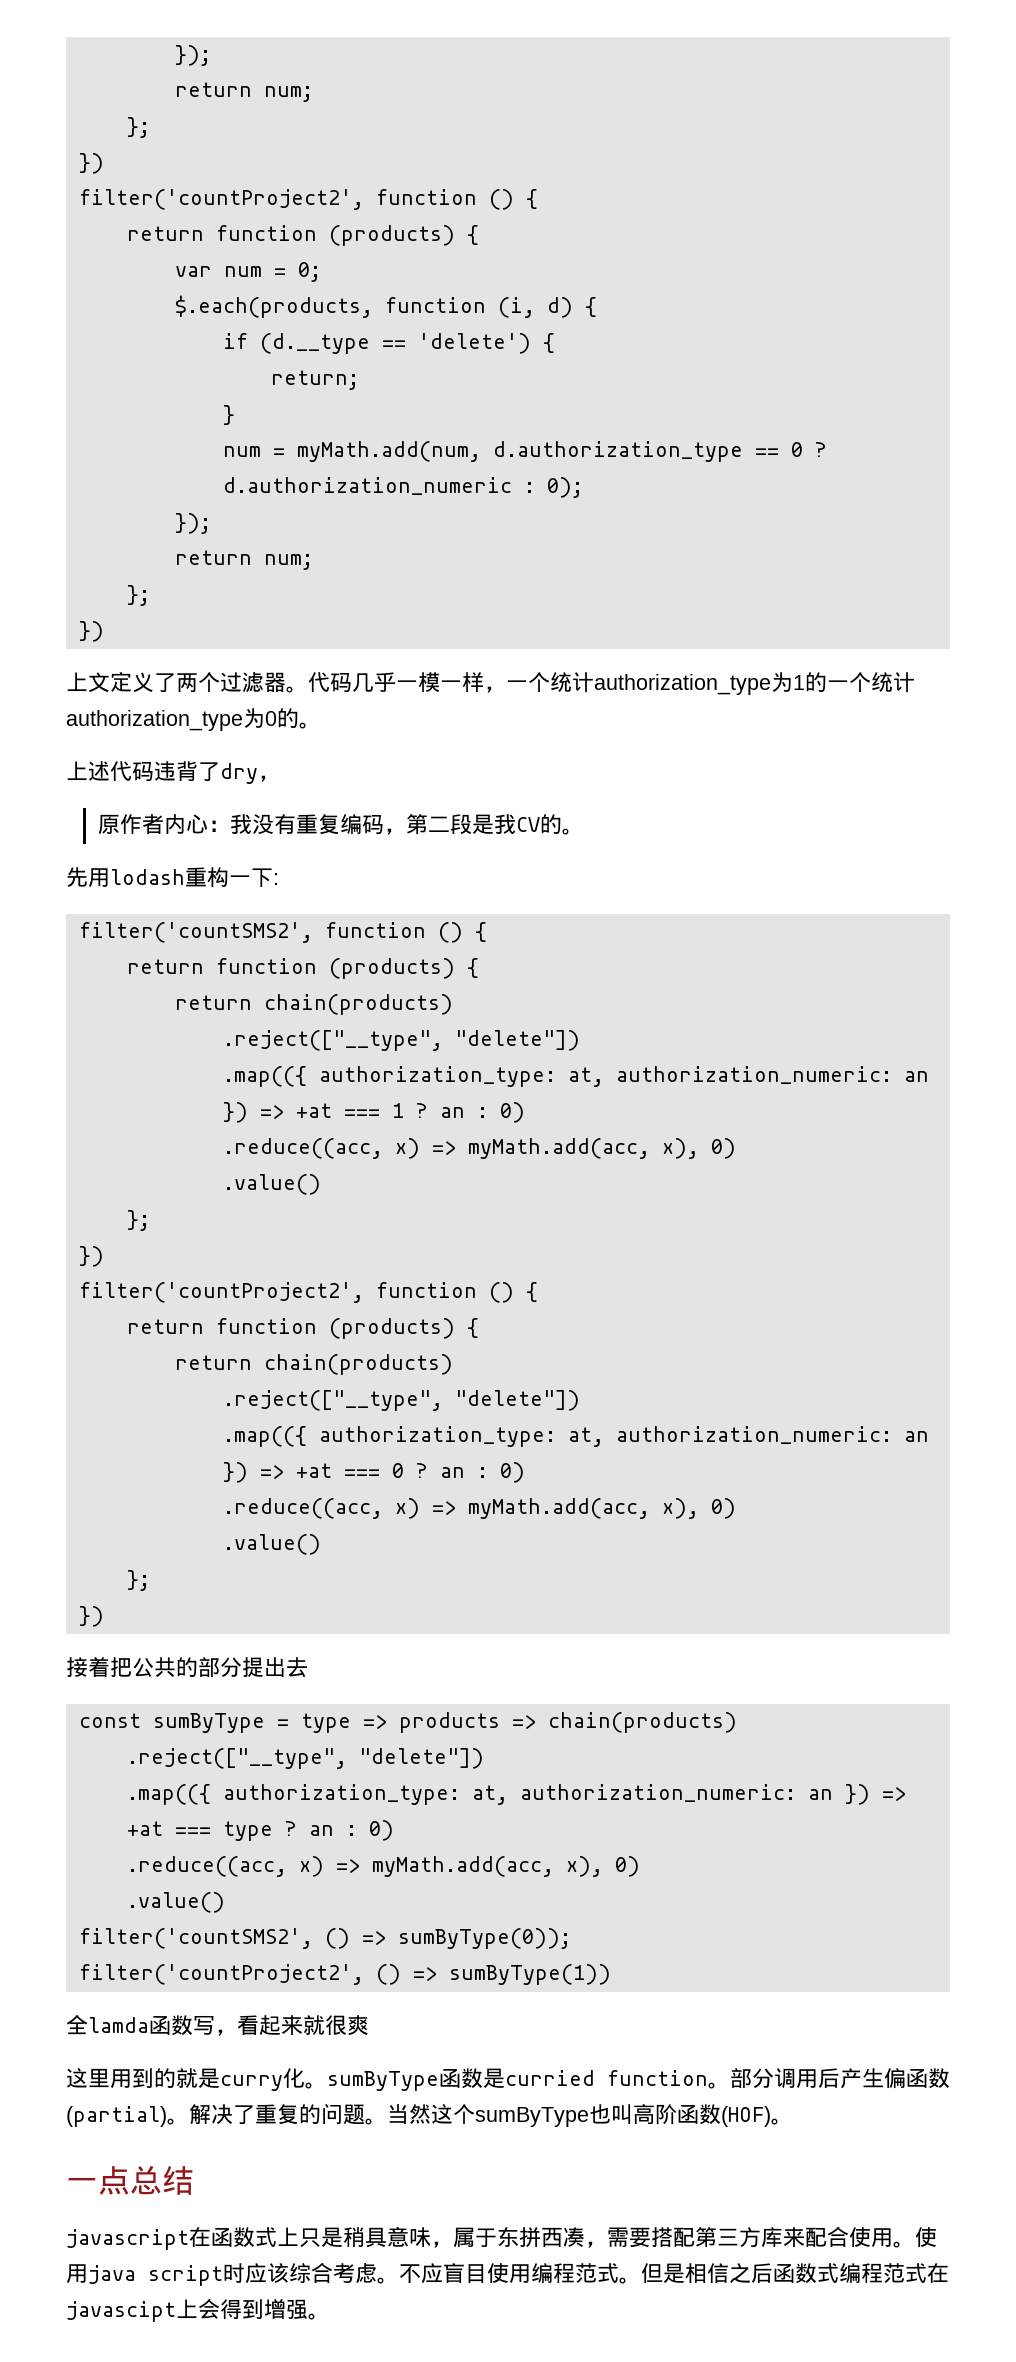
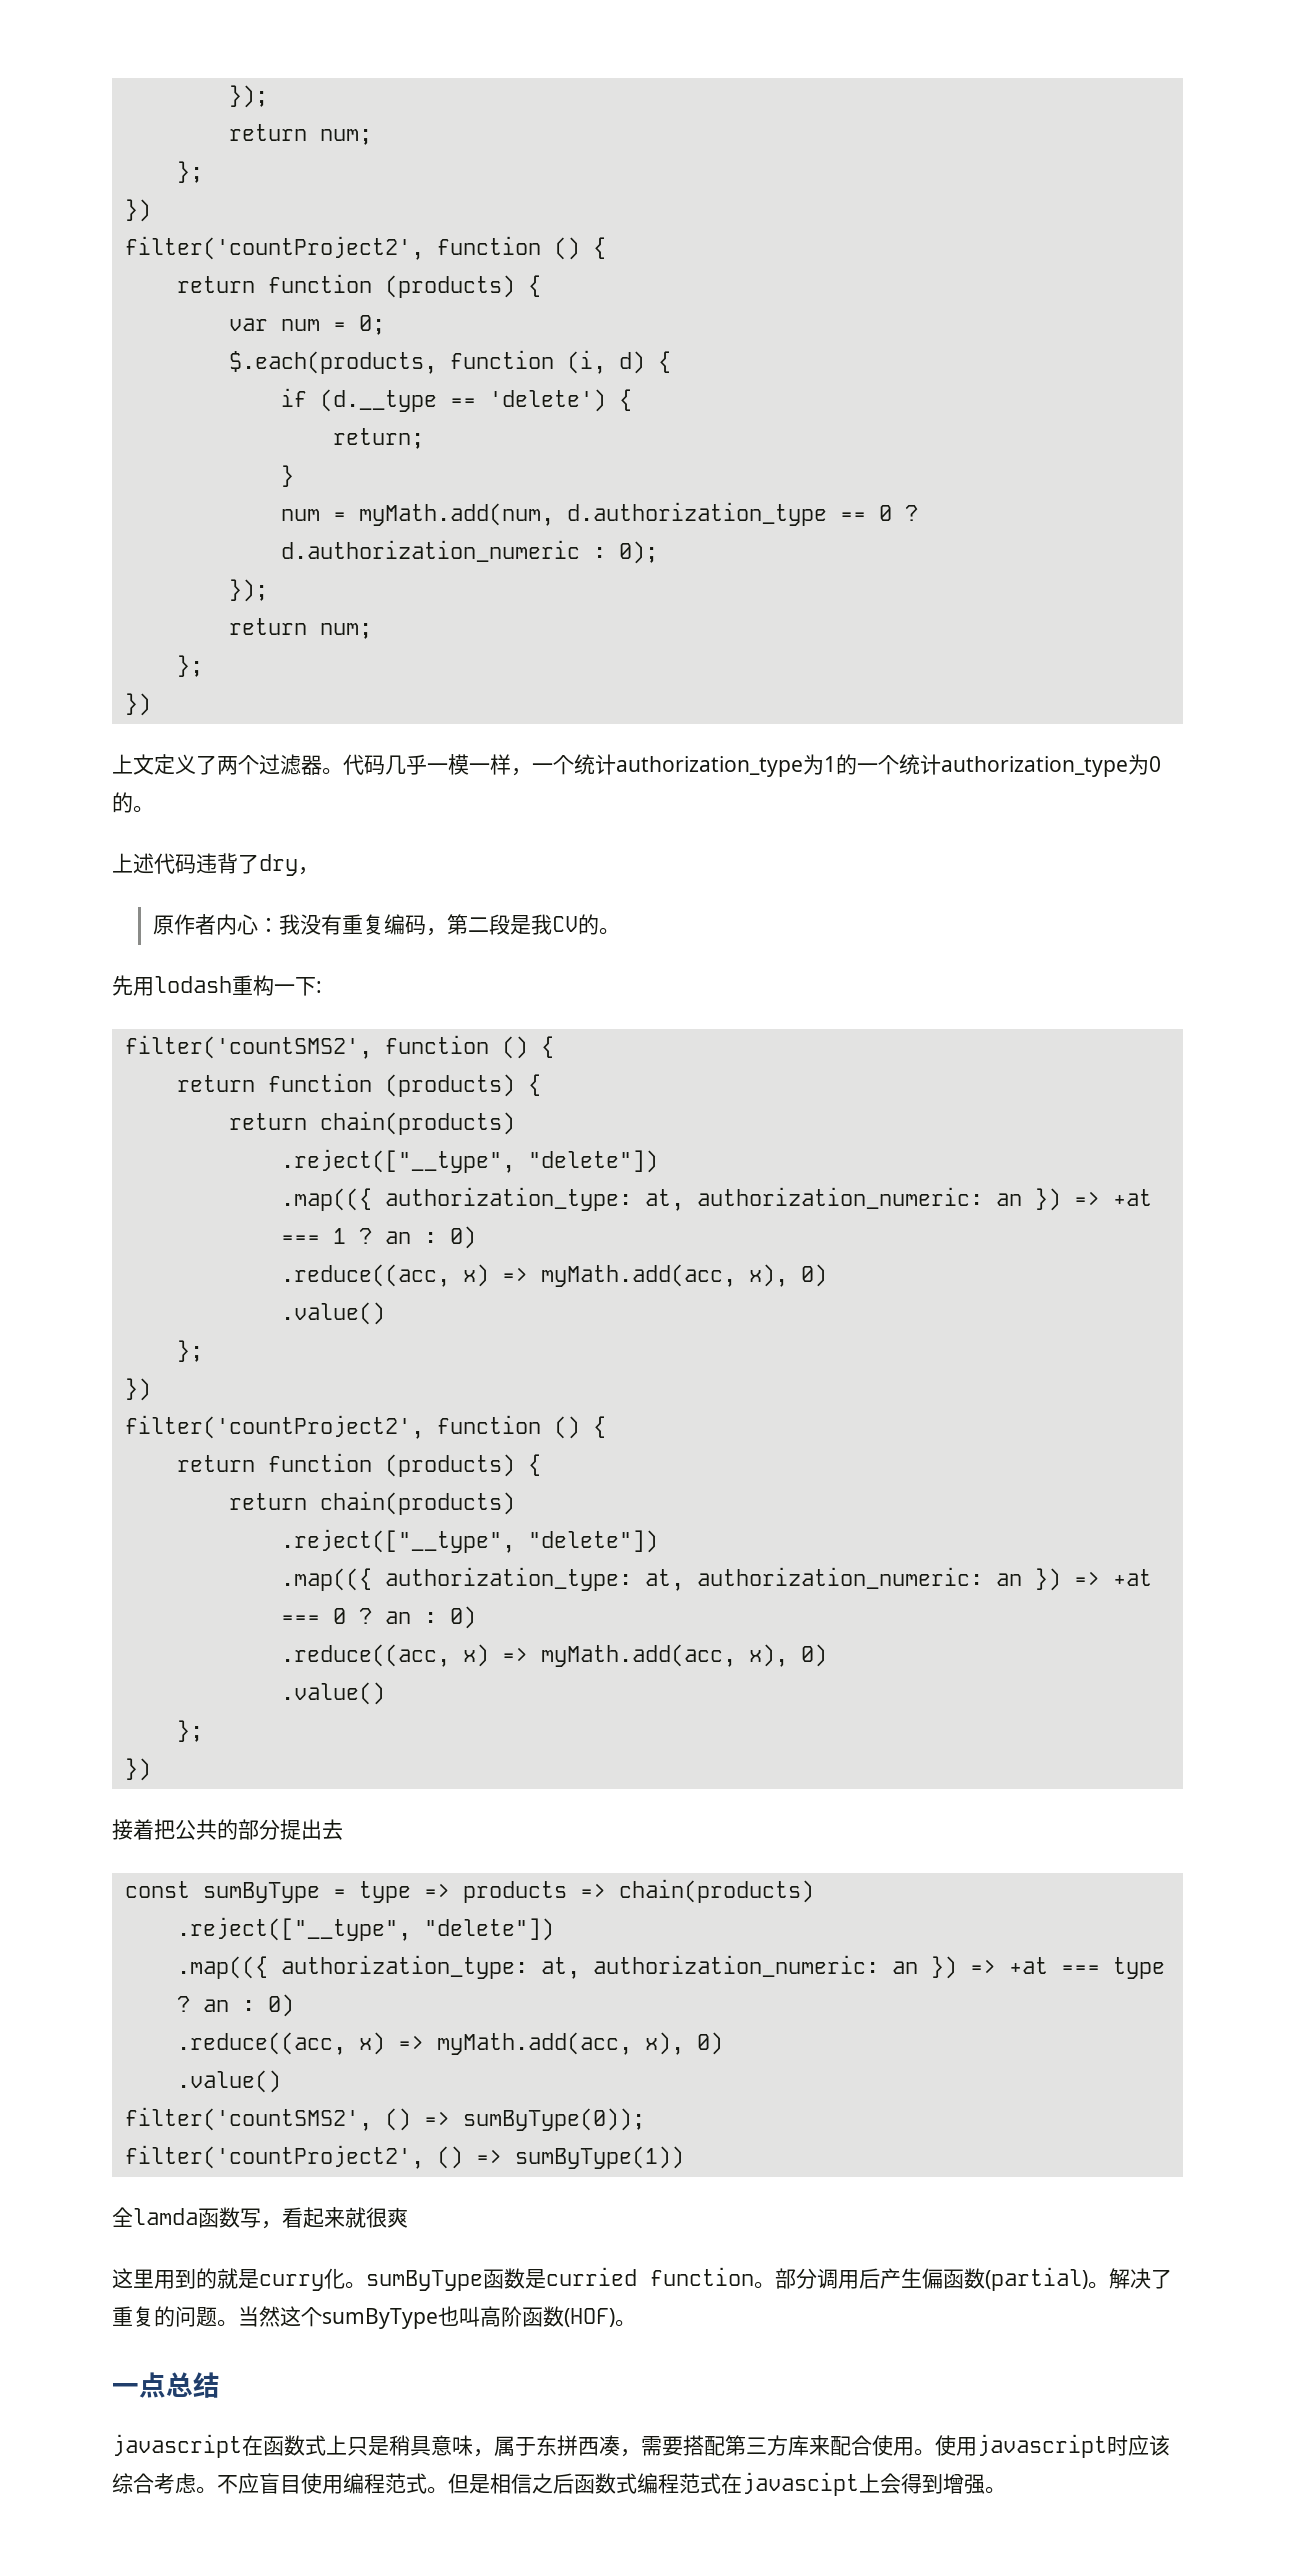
- 使用java script时应该综合考虑。
+ 使用javascript时应该综合考虑。

